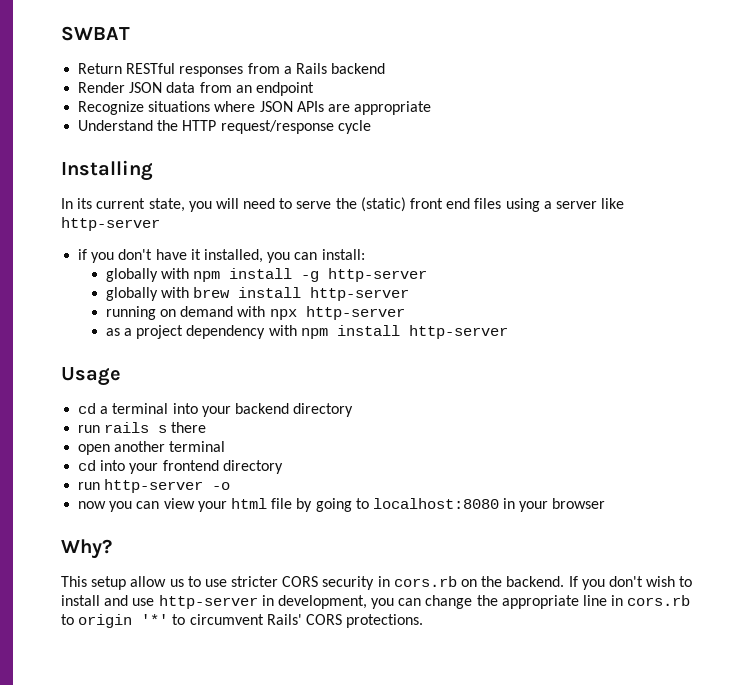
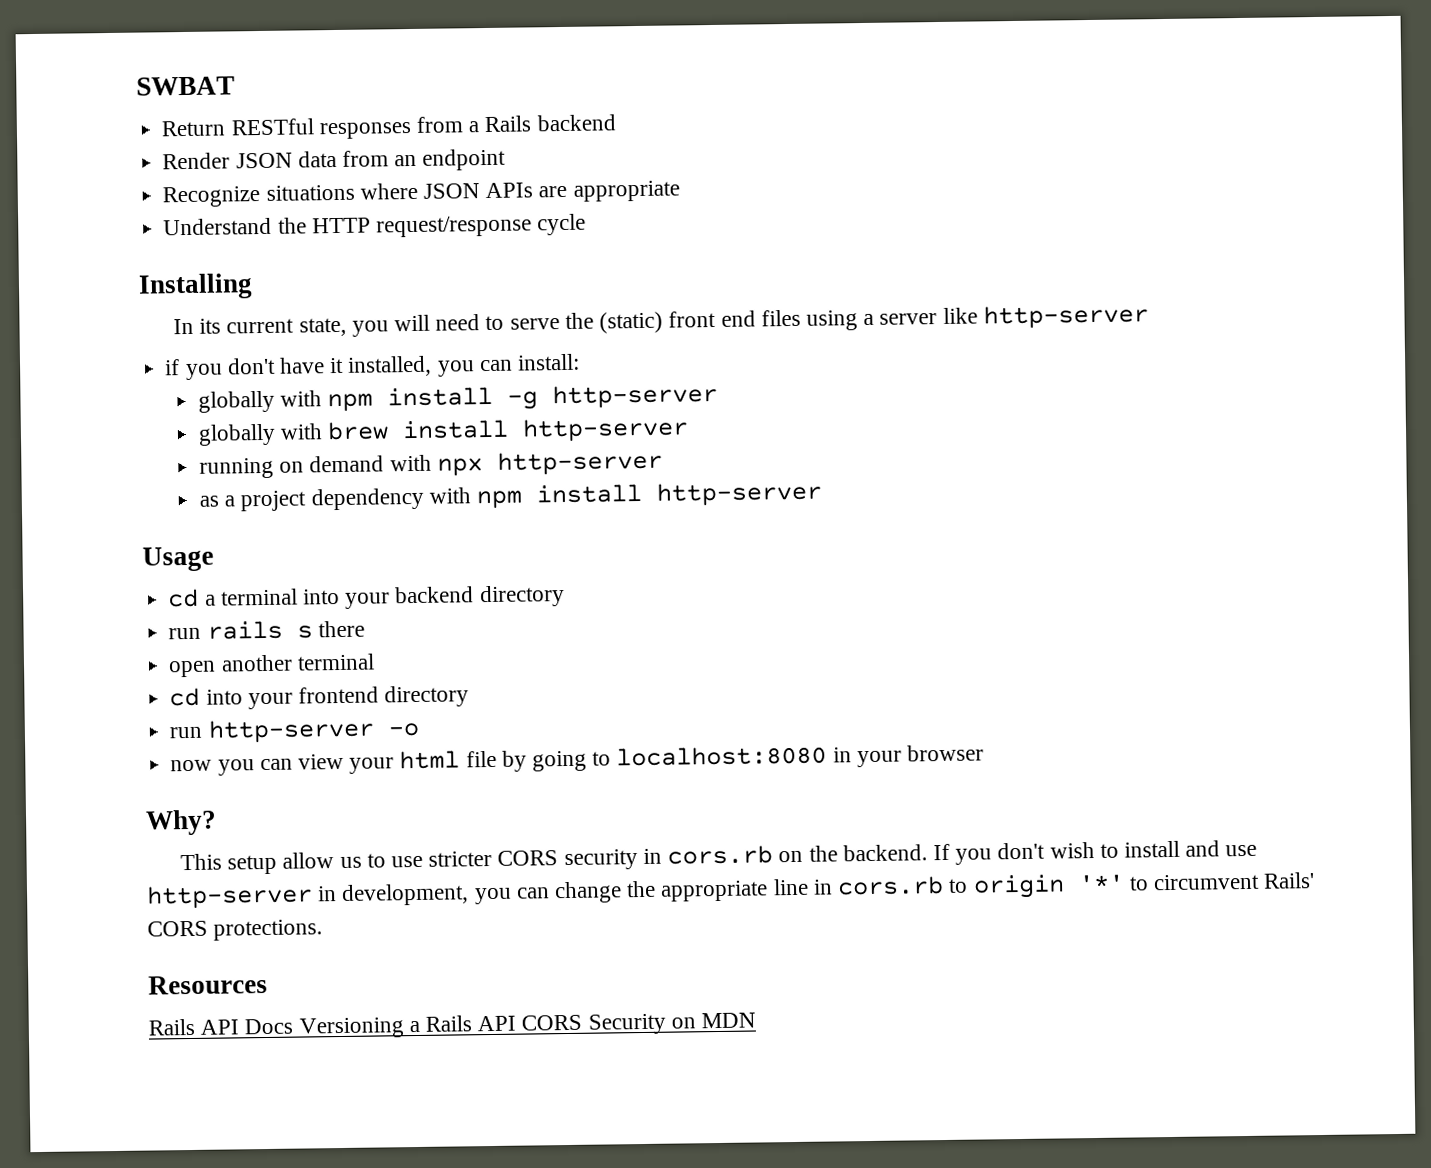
+ Resources
+ Rails API Docs Versioning a Rails API CORS Security on MDN

